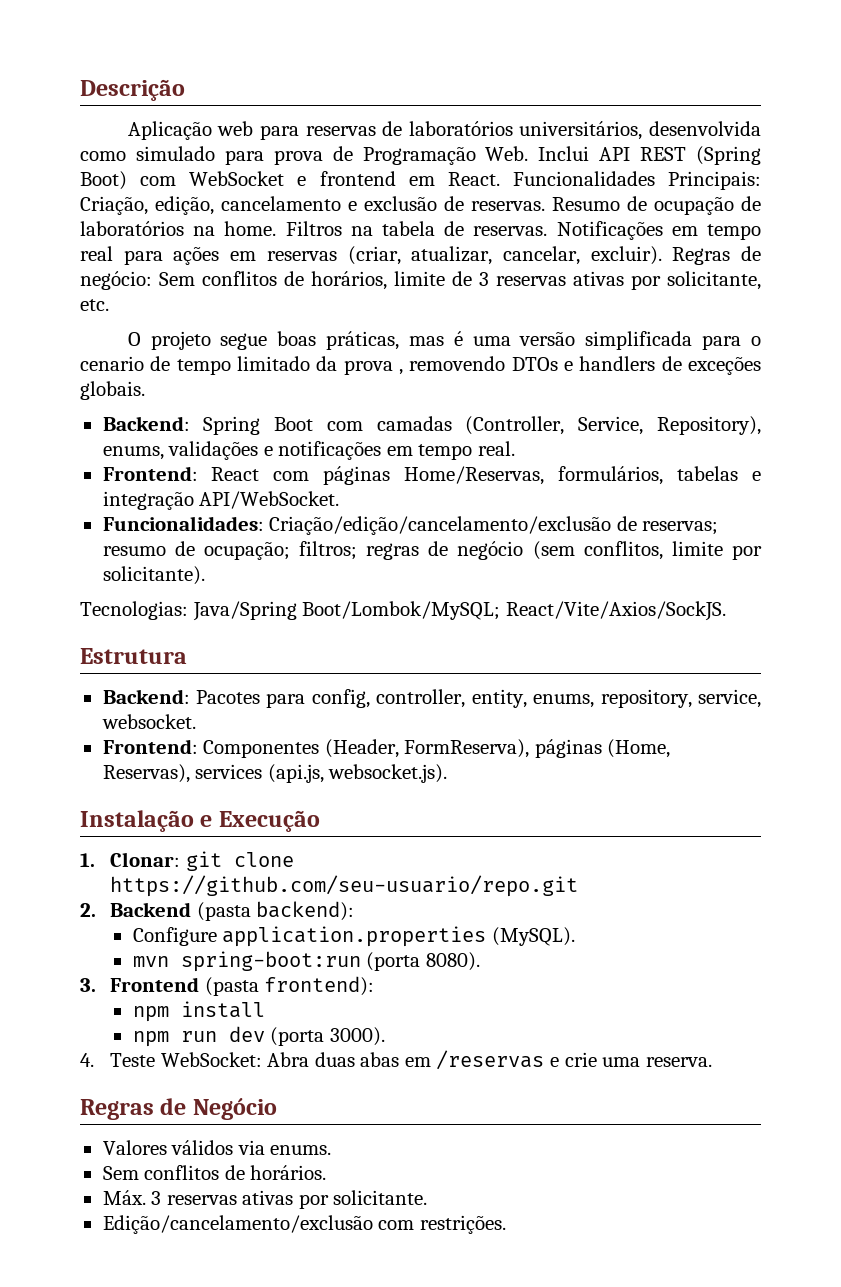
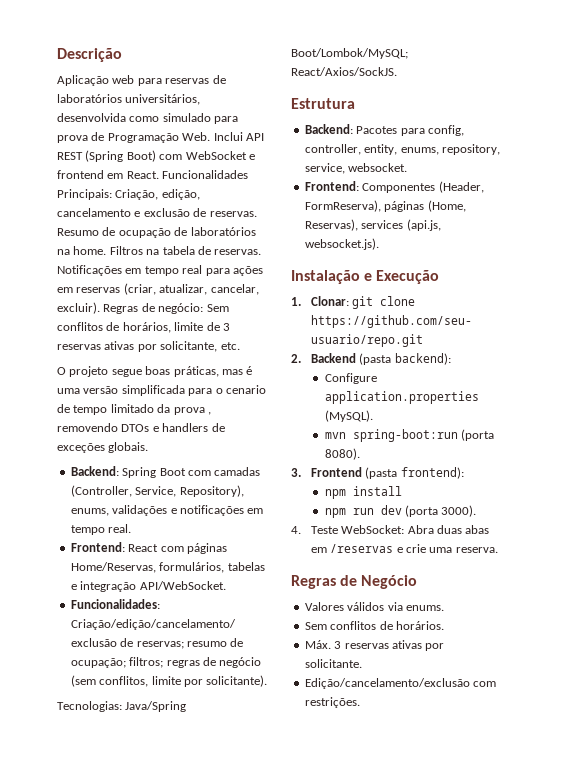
- Tecnologias: Java/Spring Boot/Lombok/MySQL; React/Vite/Axios/SockJS.
+ Tecnologias: Java/Spring Boot/Lombok/MySQL; React/Axios/SockJS.

